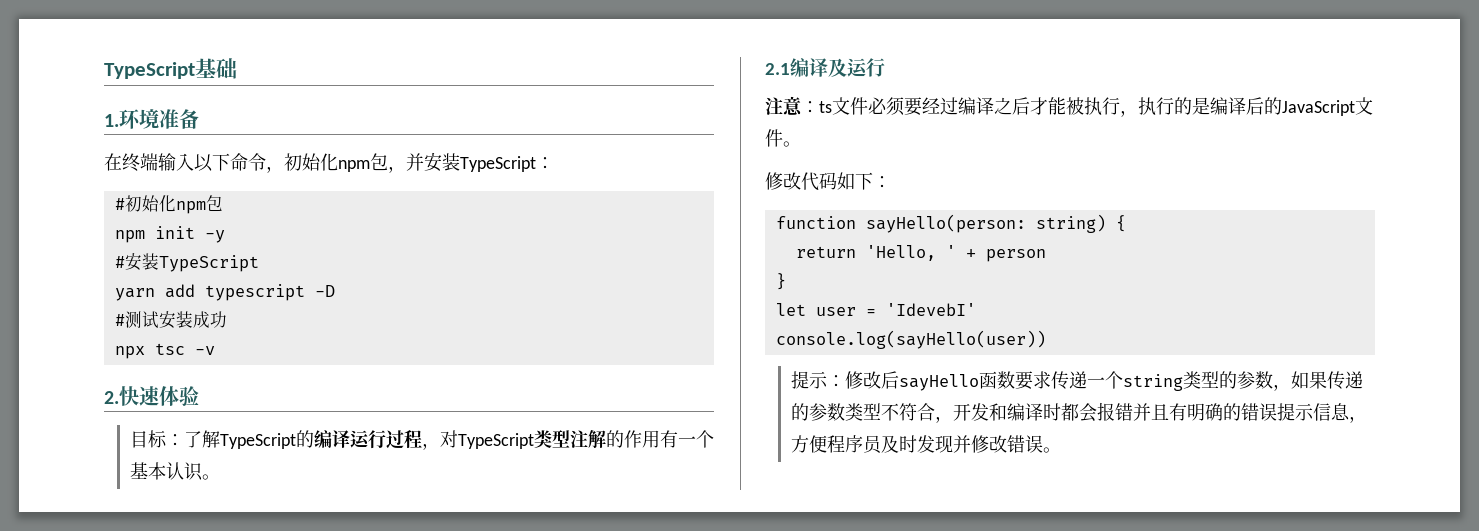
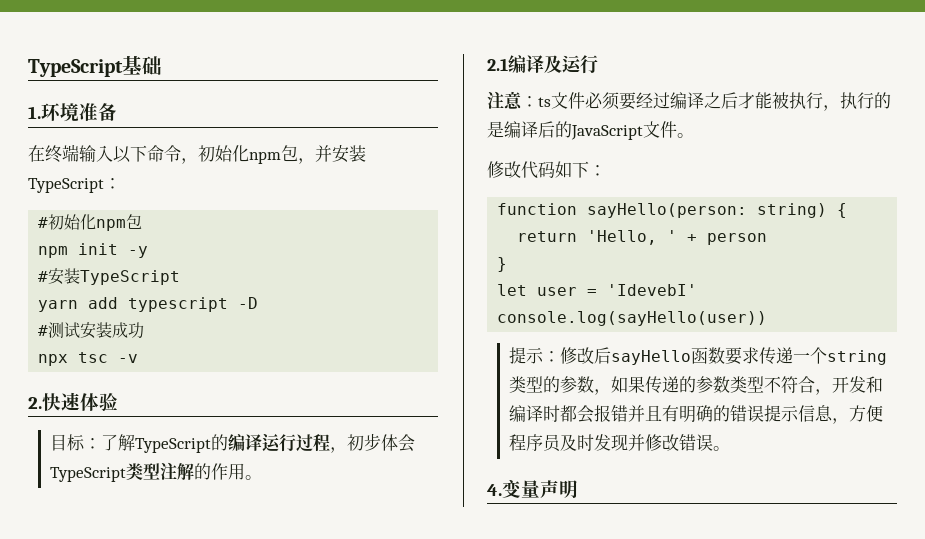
- 目标：了解TypeScript的编译运行过程，对TypeScript类型注解的作用有一个基本认识。
+ 目标：了解TypeScript的编译运行过程，初步体会TypeScript类型注解的作用。
+ 4.变量声明

